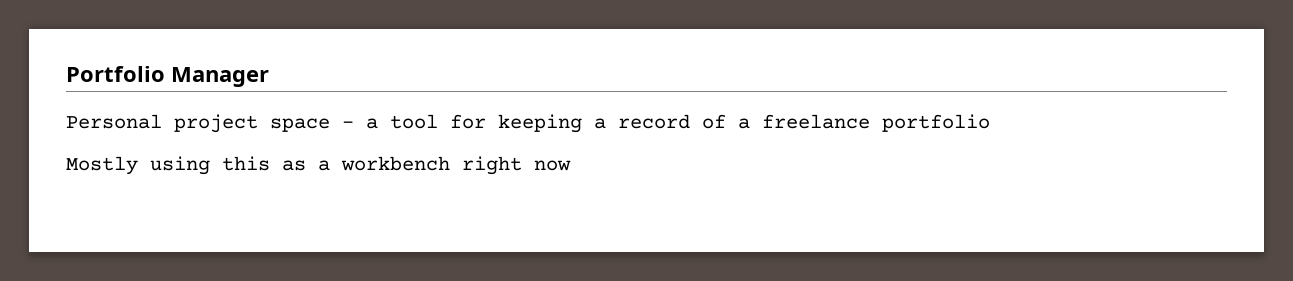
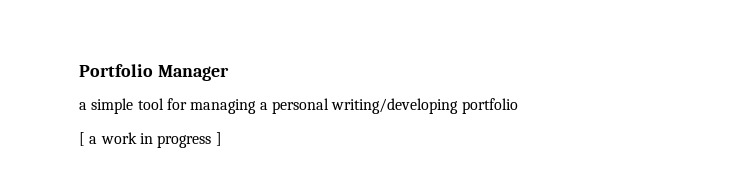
- Personal project space - a tool for keeping a record of a freelance portfolio
- Mostly using this as a workbench right now
+ a simple tool for managing a personal writing/developing portfolio
+ [ a work in progress ]

